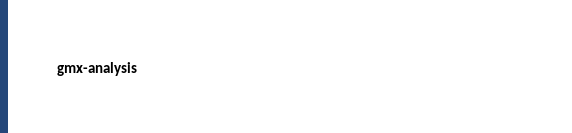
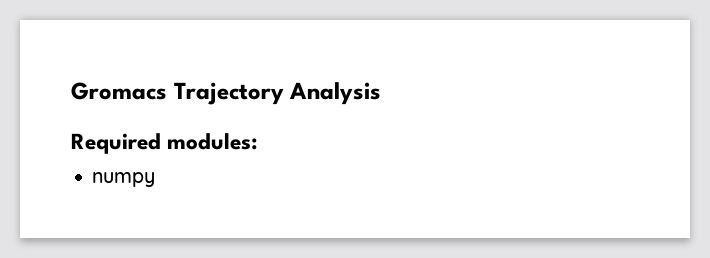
- gmx-analysis
+ Gromacs Trajectory Analysis
+ Required modules:
+ numpy

